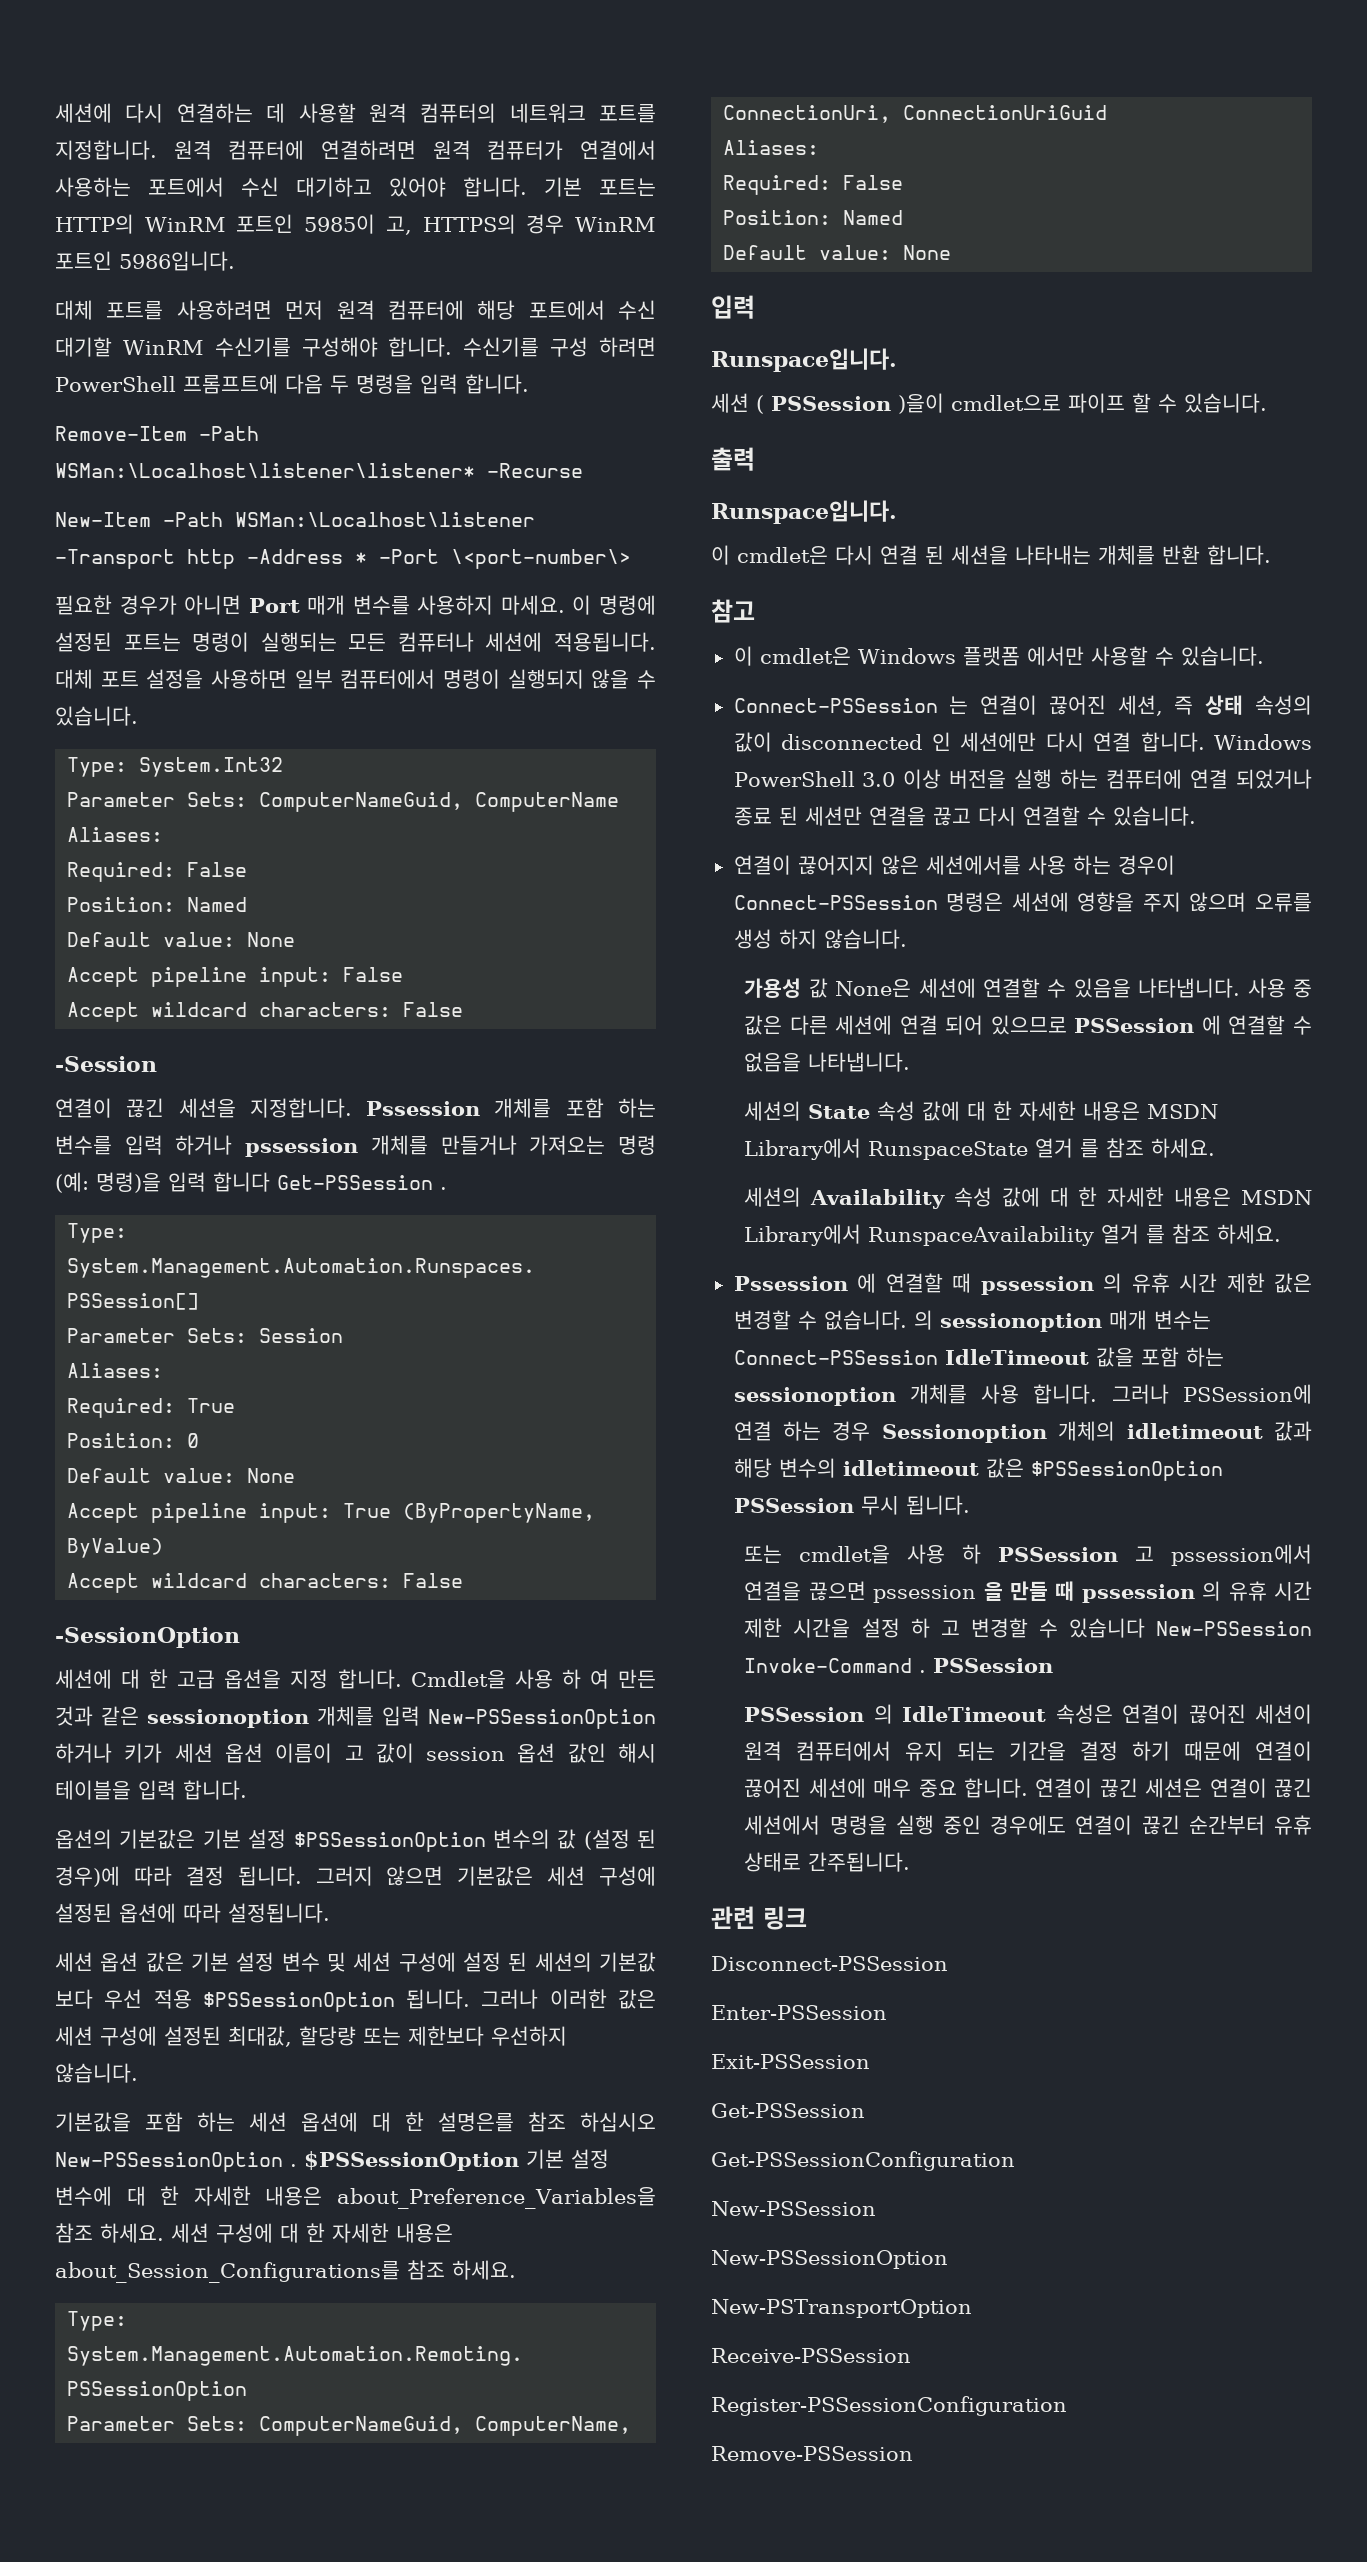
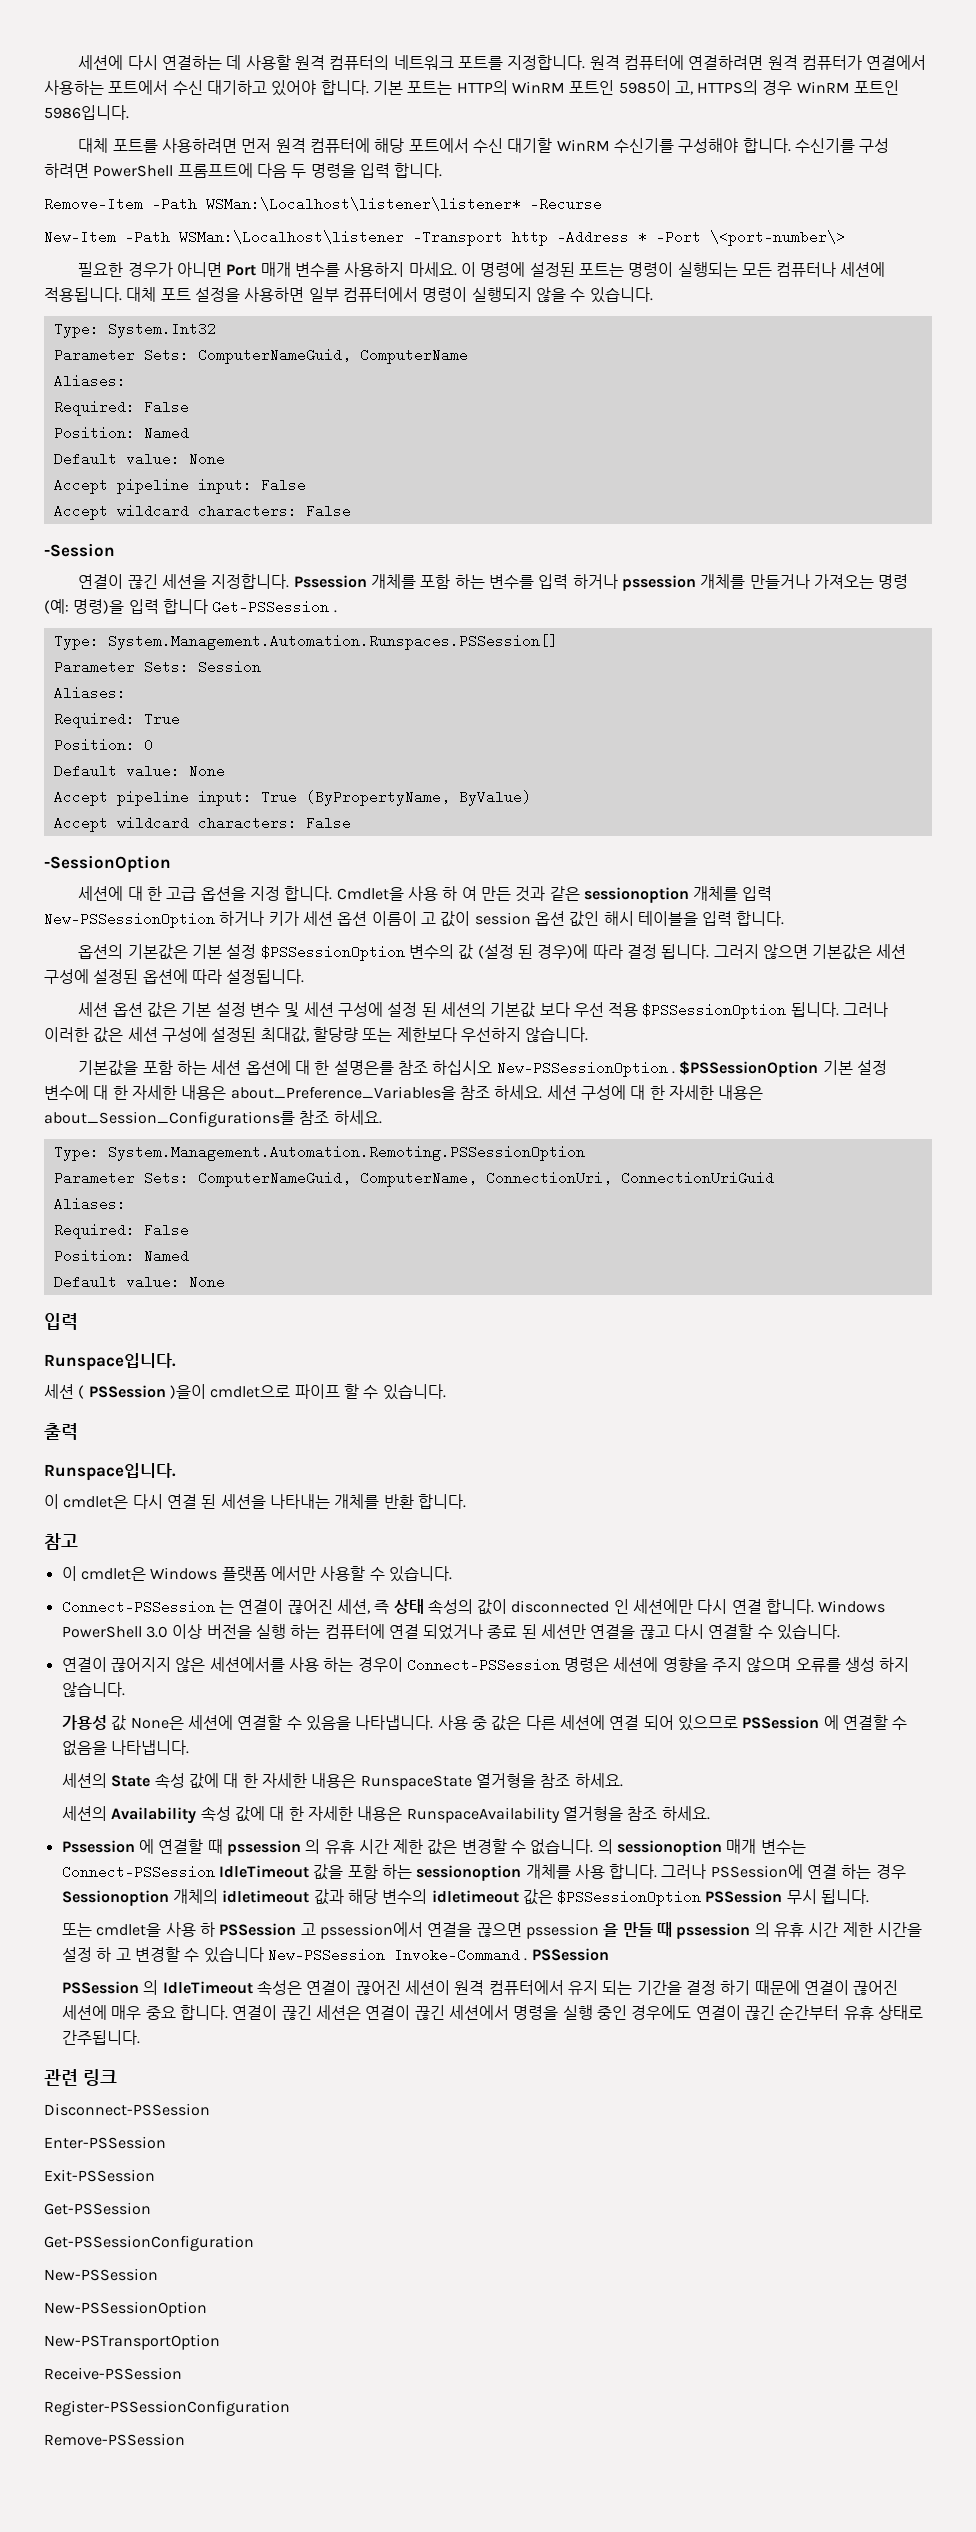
- 세션의 State 속성 값에 대 한 자세한 내용은 MSDN Library에서 RunspaceState 열거 를 참조 하세요.
+ 세션의 State 속성 값에 대 한 자세한 내용은 RunspaceState 열거형을 참조 하세요.
- 세션의 Availability 속성 값에 대 한 자세한 내용은 MSDN Library에서 RunspaceAvailability 열거 를 참조 하세요.
+ 세션의 Availability 속성 값에 대 한 자세한 내용은 RunspaceAvailability 열거형을 참조 하세요.

